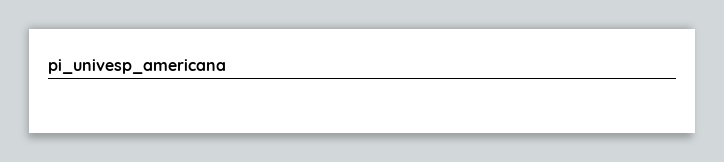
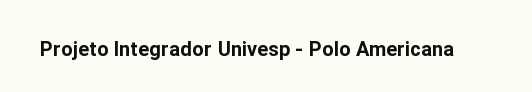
- pi_univesp_americana
+ Projeto Integrador Univesp - Polo Americana

